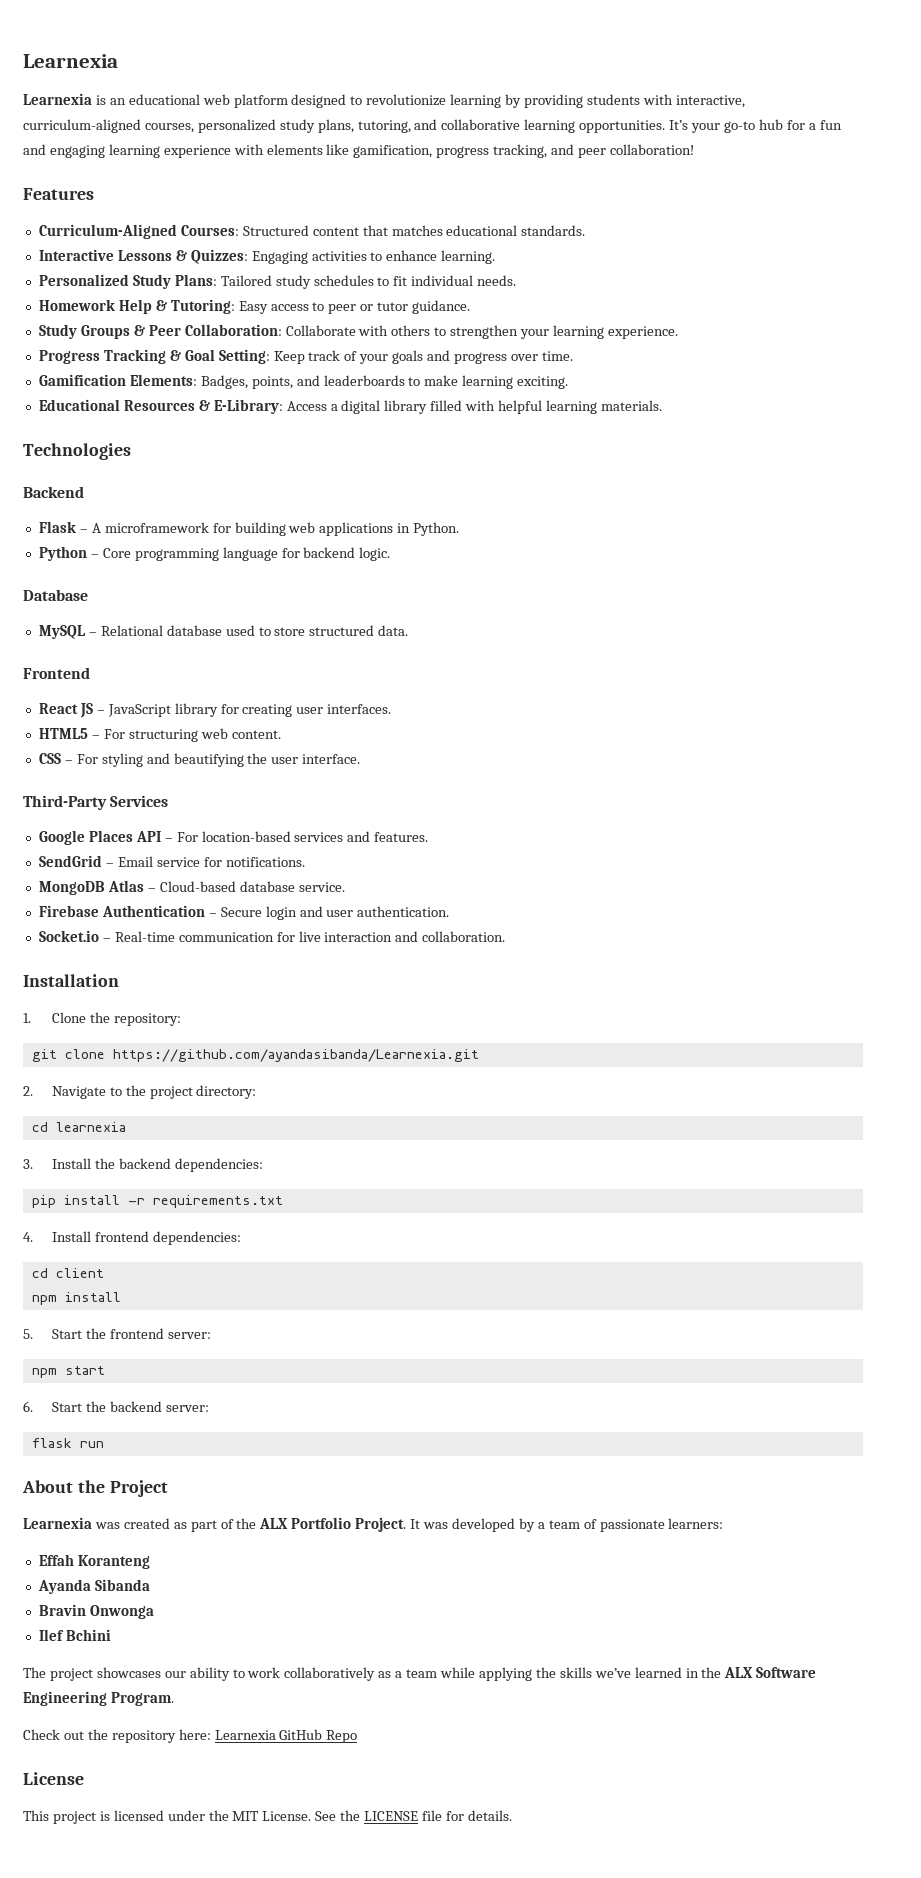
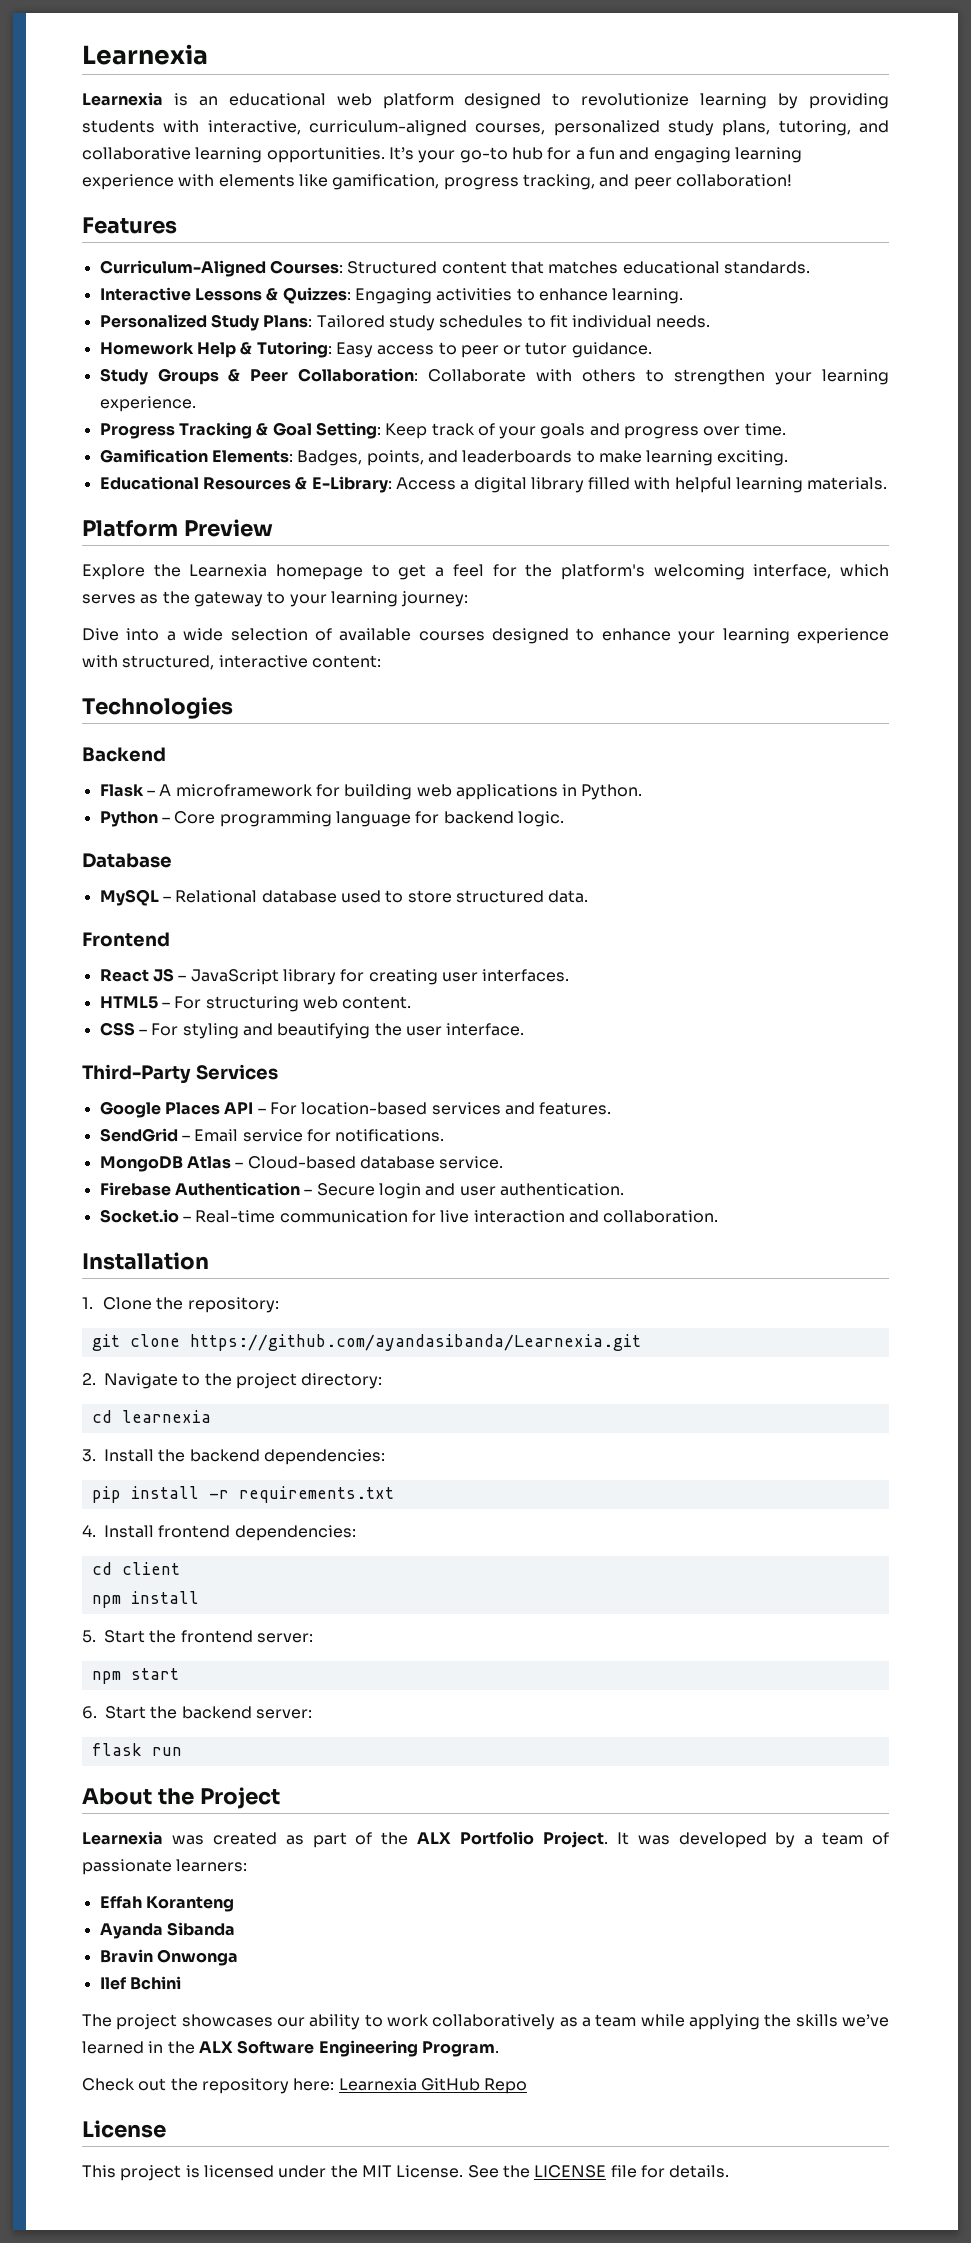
+ Platform Preview
+ Explore the Learnexia homepage to get a feel for the platform's welcoming interface, which serves as the gateway to your learning journey:
+ Dive into a wide selection of available courses designed to enhance your learning experience with structured, interactive content:

